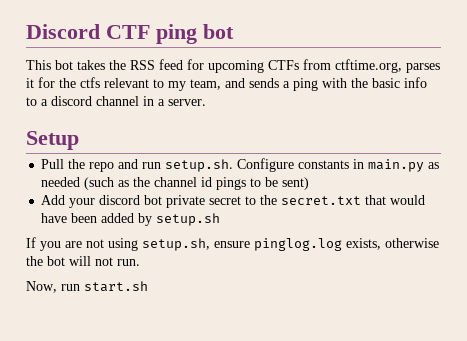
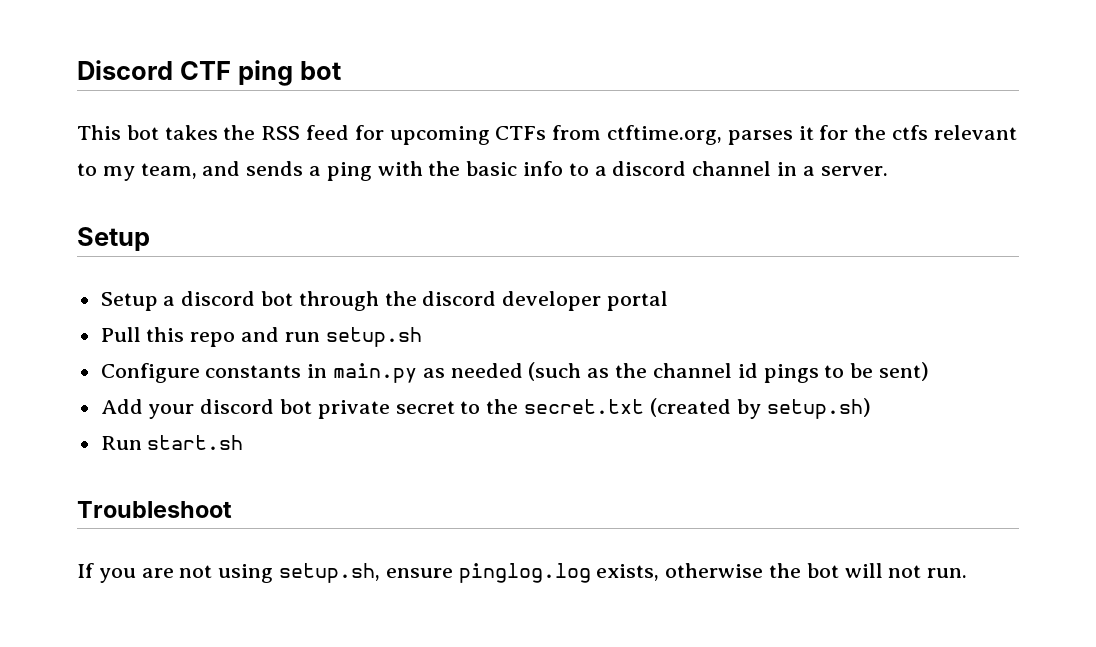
+ Setup a discord bot through the discord developer portal
- Pull the repo and run setup.sh. Configure constants in main.py as needed (such as the channel id pings to be sent)
+ Pull this repo and run setup.sh
+ Configure constants in main.py as needed (such as the channel id pings to be sent)
- Add your discord bot private secret to the secret.txt that would have been added by setup.sh
+ Add your discord bot private secret to the secret.txt (created by setup.sh)
+ Run start.sh
+ Troubleshoot
- Now, run start.sh

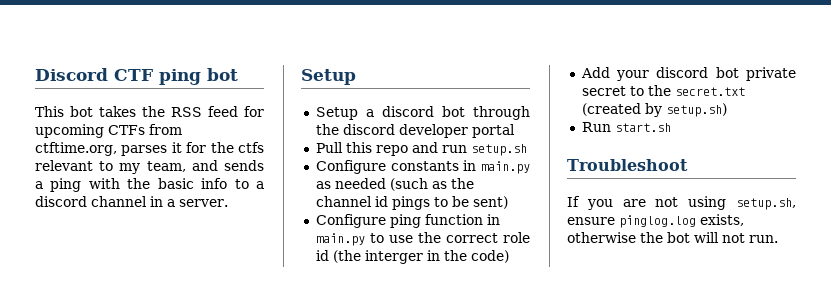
+ Configure ping function in main.py to use the correct role id (the interger in the code)

